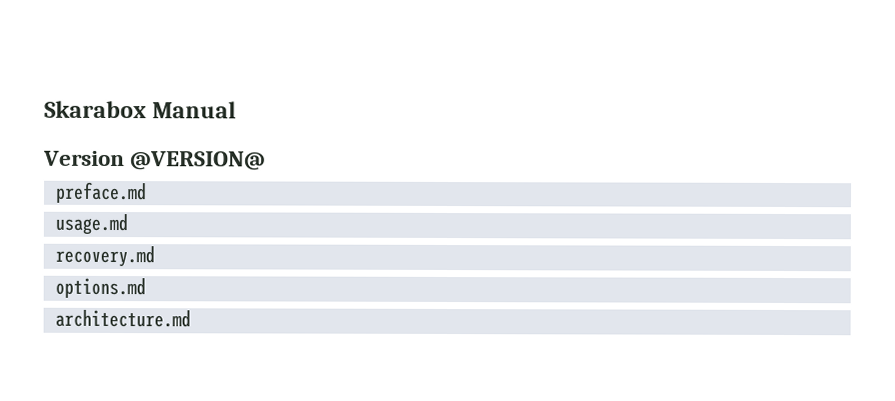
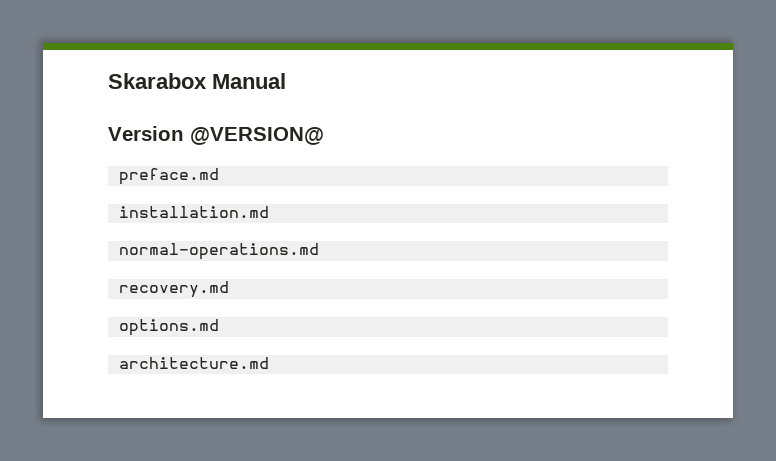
- usage.md
+ installation.md
+ normal-operations.md

